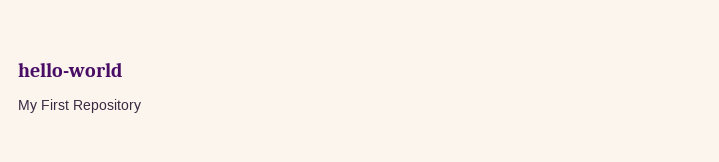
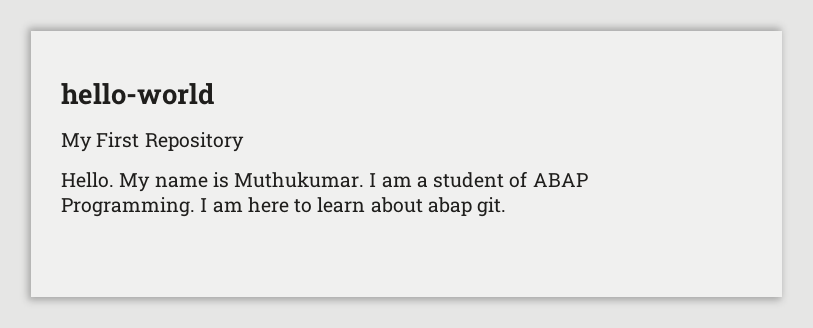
+ Hello. My name is Muthukumar. I am a student of ABAP Programming. I am here to learn about abap git.

